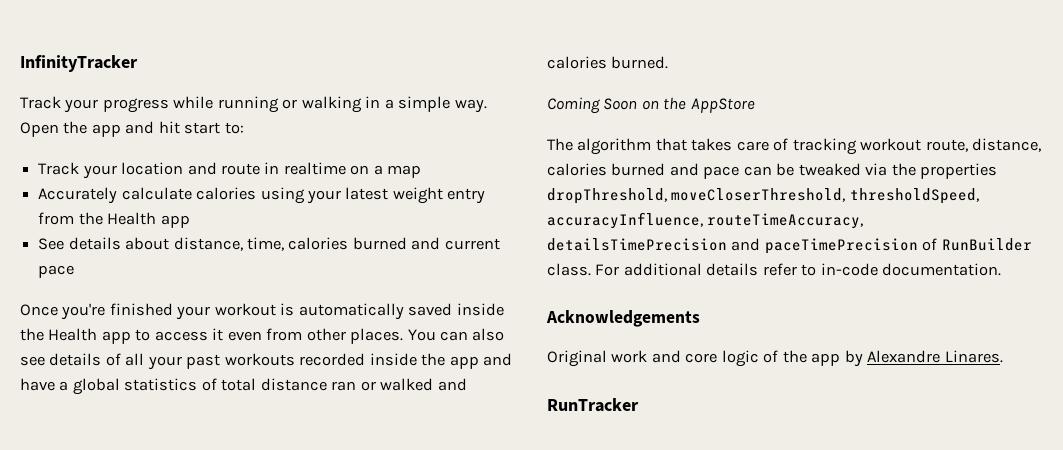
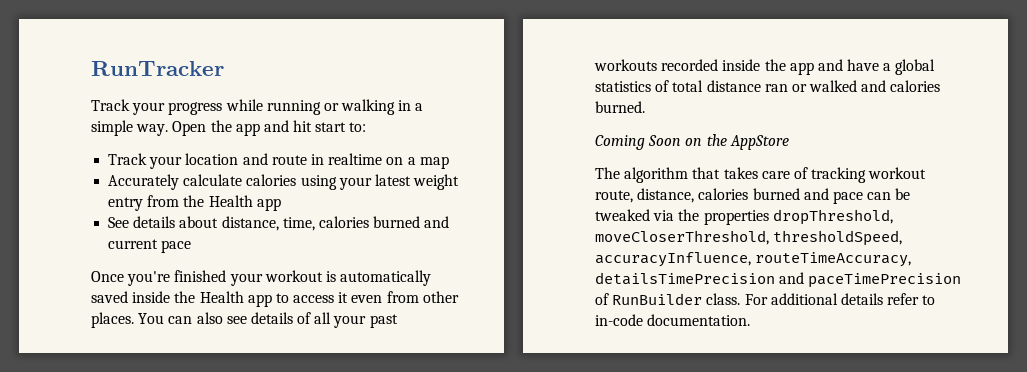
- InfinityTracker
+ RunTracker
- Acknowledgements
- Original work and core logic of the app by Alexandre Linares.
- RunTracker

